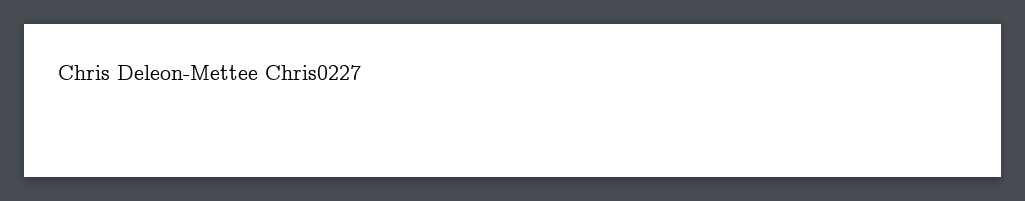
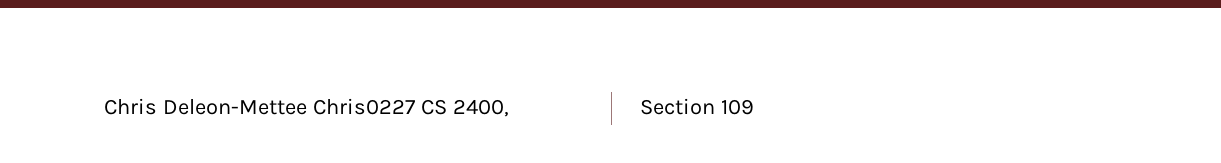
- Chris Deleon-Mettee Chris0227
+ Chris Deleon-Mettee Chris0227 CS 2400, Section 109

